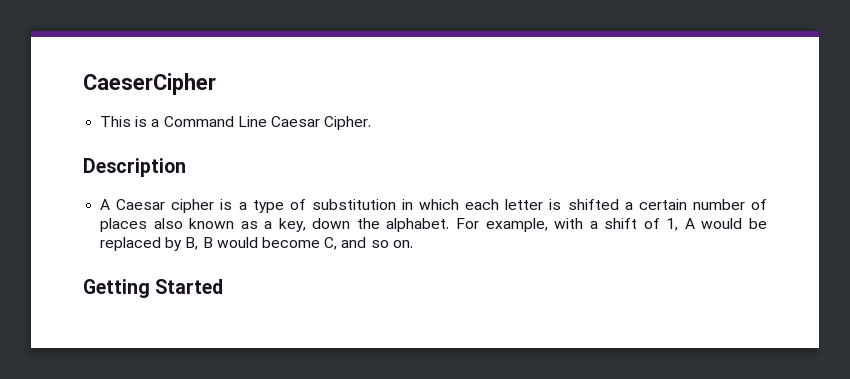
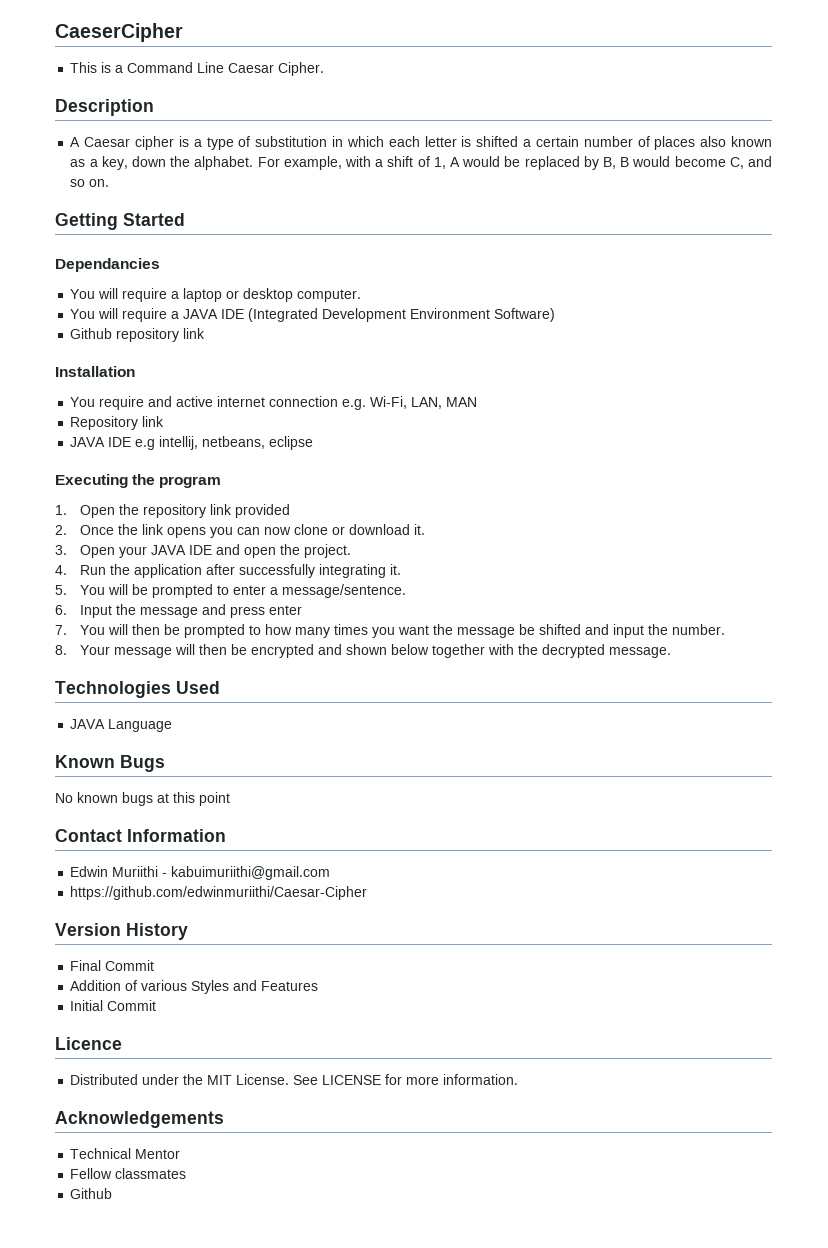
+ Dependancies
+ You will require a laptop or desktop computer.
+ You will require a JAVA IDE (Integrated Development Environment Software)
+ Github repository link
+ Installation
+ You require and active internet connection e.g. Wi-Fi, LAN, MAN
+ Repository link
+ JAVA IDE e.g intellij, netbeans, eclipse
+ Executing the program
+ 1. Open the repository link provided
+ 2. Once the link opens you can now clone or download it.
+ 3. Open your JAVA IDE and open the project.
+ 4. Run the application after successfully integrating it.
+ 5. You will be prompted to enter a message/sentence.
+ 6. Input the message and press enter
+ 7. You will then be prompted to how many times you want the message be shifted and input the number.
+ 8. Your message will then be encrypted and shown below together with the decrypted message.
+ Technologies Used
+ JAVA Language
+ Known Bugs
+ No known bugs at this point
+ Contact Information
+ Edwin Muriithi - kabuimuriithi@gmail.com
+ https://github.com/edwinmuriithi/Caesar-Cipher
+ Version History
+ Final Commit
+ Addition of various Styles and Features
+ Initial Commit
+ Licence
+ Distributed under the MIT License. See LICENSE for more information.
+ Acknowledgements
+ Technical Mentor
+ Fellow classmates
+ Github

